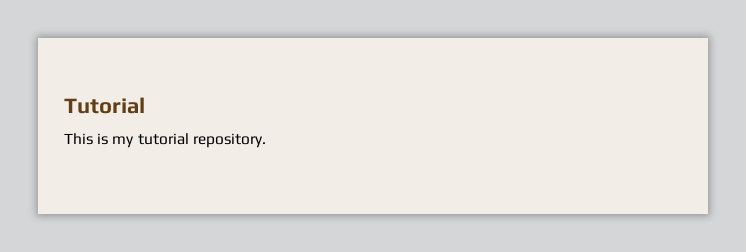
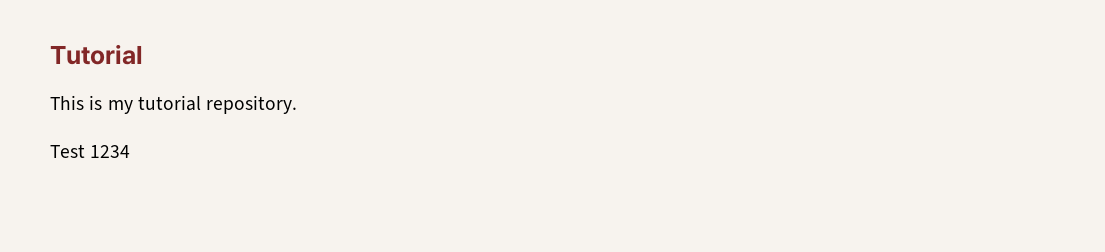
+ Test 1234

